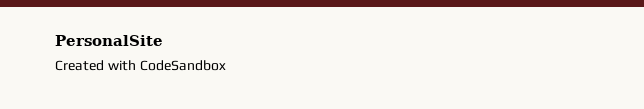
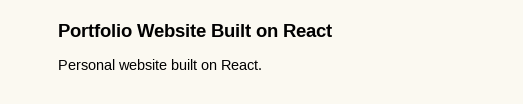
- PersonalSite
- Created with CodeSandbox
+ Portfolio Website Built on React
+ Personal website built on React.

